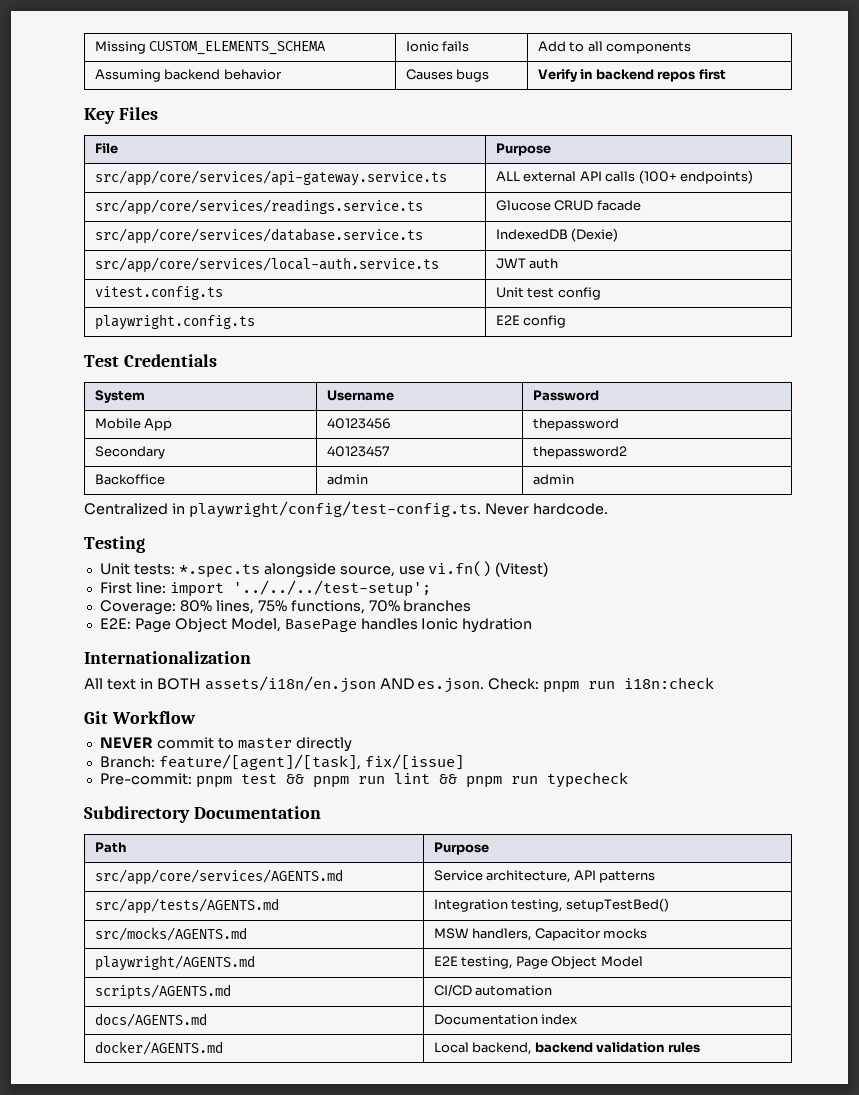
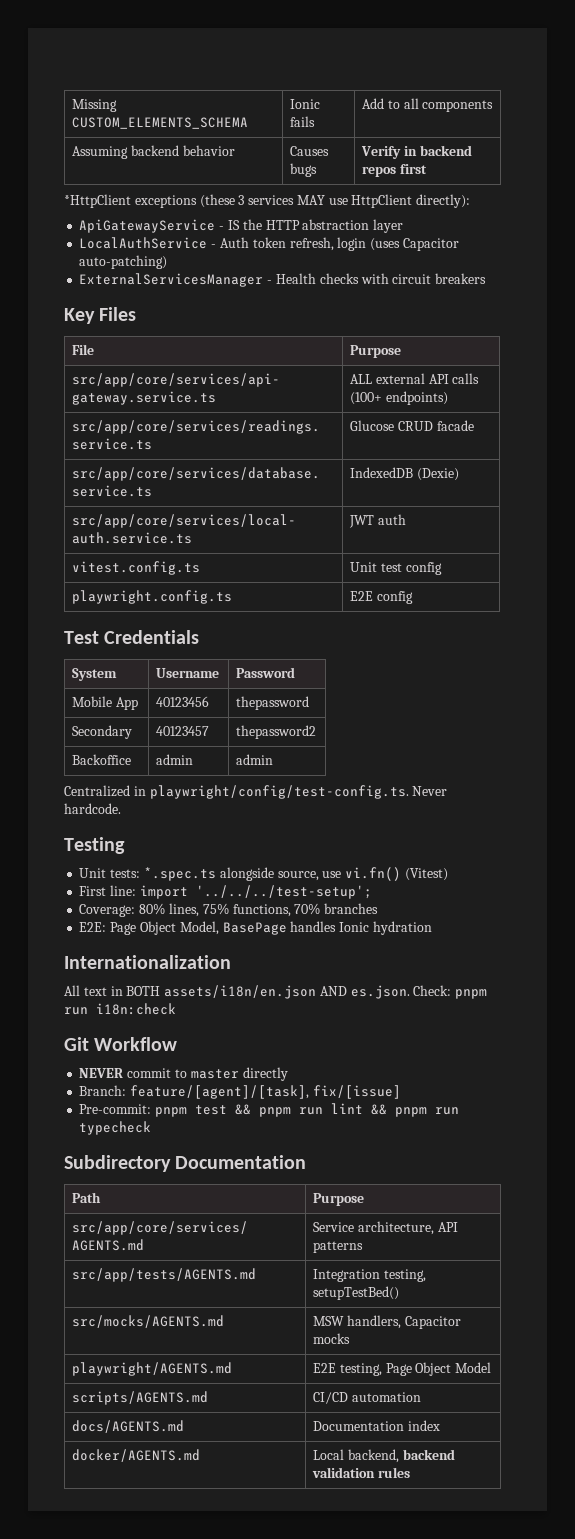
+ *HttpClient exceptions (these 3 services MAY use HttpClient directly):
+ ApiGatewayService - IS the HTTP abstraction layer
+ LocalAuthService - Auth token refresh, login (uses Capacitor auto-patching)
+ ExternalServicesManager - Health checks with circuit breakers

